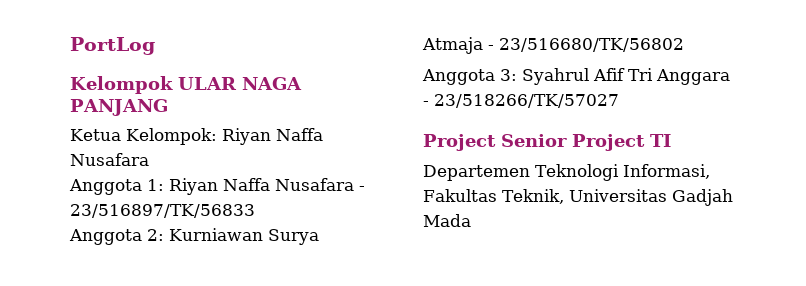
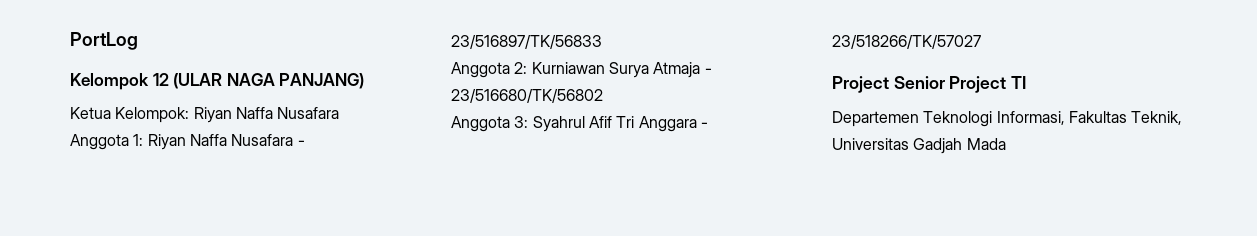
- Kelompok ULAR NAGA PANJANG
+ Kelompok 12 (ULAR NAGA PANJANG)

